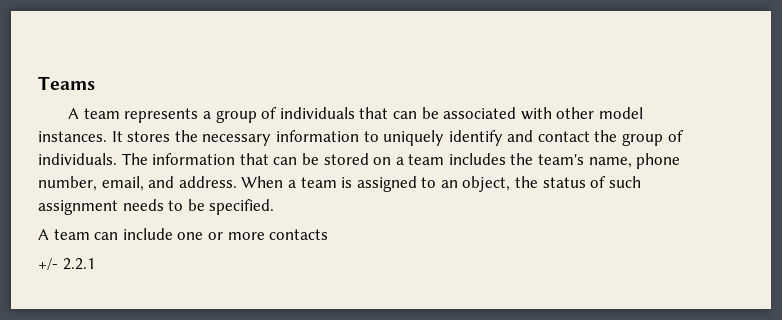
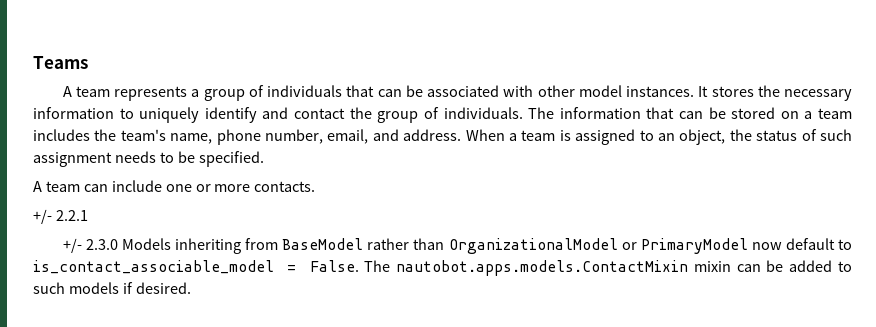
- A team can include one or more contacts
+ A team can include one or more contacts.
+ +/- 2.3.0 Models inheriting from BaseModel rather than OrganizationalModel or PrimaryModel now default to is_contact_associable_model = False. The nautobot.apps.models.ContactMixin mixin can be added to such models if desired.

